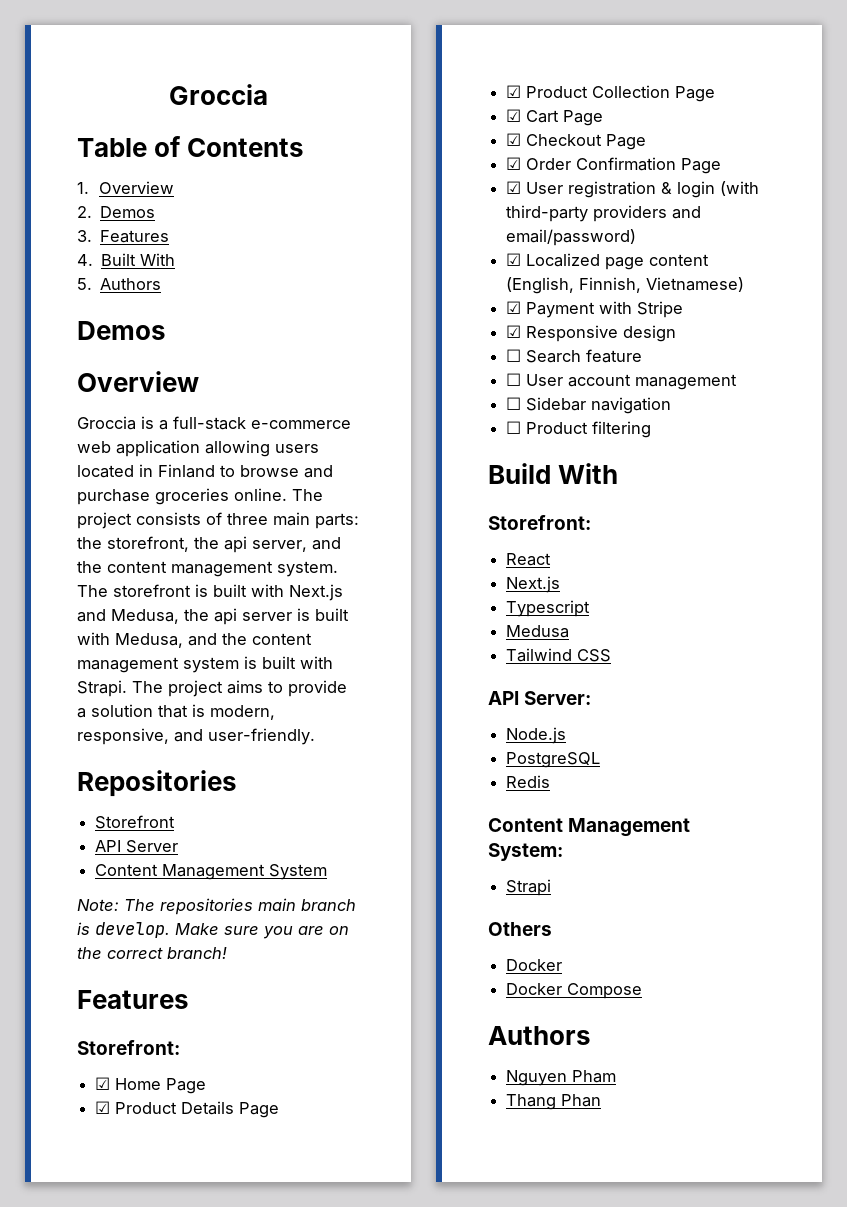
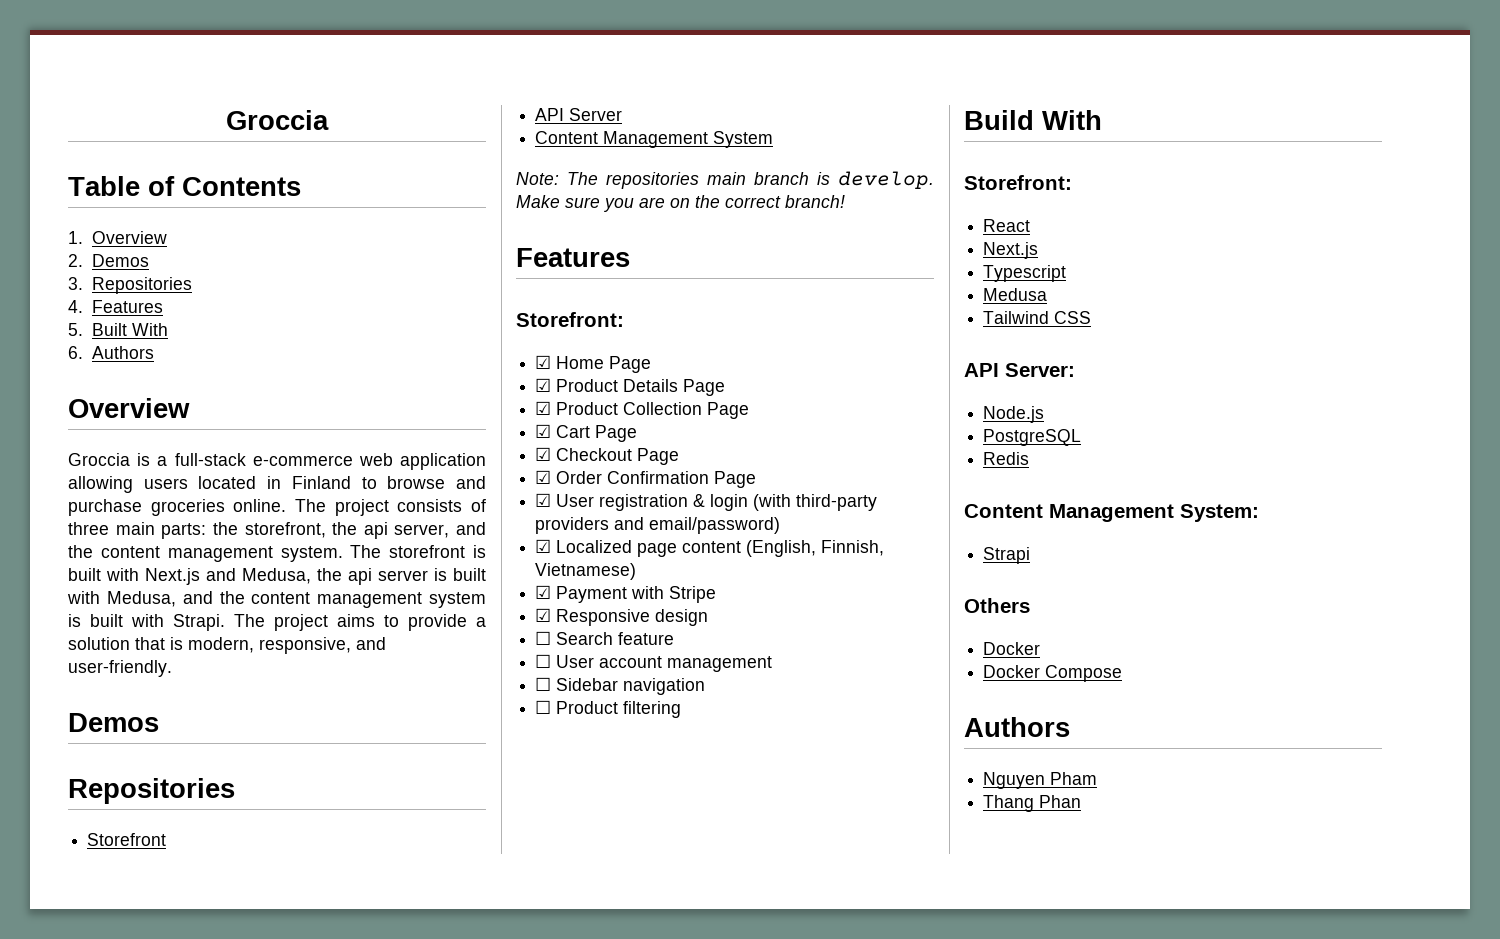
- 3. Features
- 4. Built With
+ 3. Repositories
+ 4. Features
+ 5. Built With
- 5. Authors
- Demos
+ 6. Authors
  The project aims to provide a solution that is modern, responsive, and user-friendly.
+ Demos

